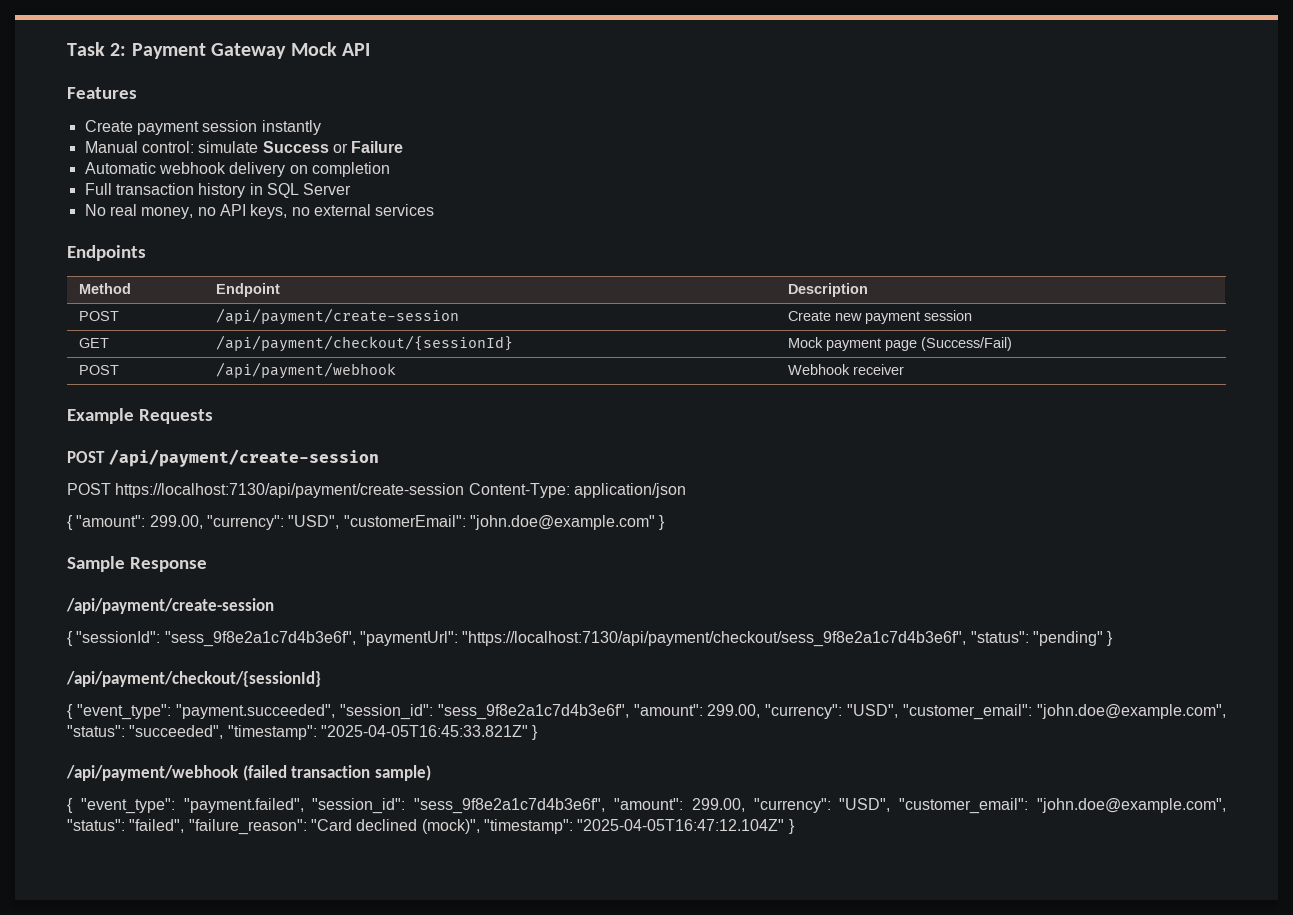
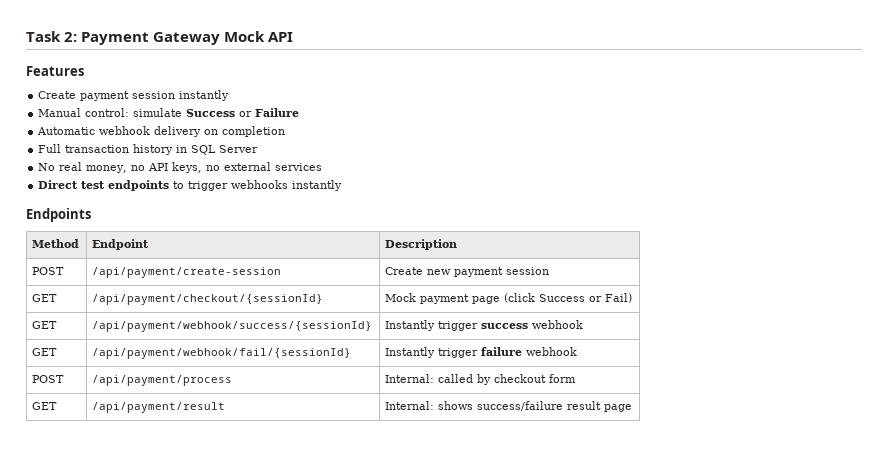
+ Direct test endpoints to trigger webhooks instantly
- GET | /api/payment/checkout/{sessionId} | Mock payment page (Success/Fail)
- POST | /api/payment/webhook | Webhook receiver
- Example Requests
- POST /api/payment/create-session
- POST https://localhost:7130/api/payment/create-session Content-Type: application/json
- { "amount": 299.00, "currency": "USD", "customerEmail": "john.doe@example.com" }
- Sample Response
- /api/payment/create-session
- { "sessionId": "sess_9f8e2a1c7d4b3e6f", "paymentUrl": "https://localhost:7130/api/payment/checkout/sess_9f8e2a1c7d4b3e6f", "status": "pending" }
- /api/payment/checkout/{sessionId}
- { "event_type": "payment.succeeded", "session_id": "sess_9f8e2a1c7d4b3e6f", "amount": 299.00, "currency": "USD", "customer_email": "john.doe@example.com", "status": "succeeded", "timestamp": "2025-04-05T16:45:33.821Z" }
- /api/payment/webhook (failed transaction sample)
- { "event_type": "payment.failed", "session_id": "sess_9f8e2a1c7d4b3e6f", "amount": 299.00, "currency": "USD", "customer_email": "john.doe@example.com", "status": "failed", "failure_reason": "Card declined (mock)", "timestamp": "2025-04-05T16:47:12.104Z" }
+ GET | /api/payment/checkout/{sessionId} | Mock payment page (click Success or Fail)
+ GET | /api/payment/webhook/success/{sessionId} | Instantly trigger success webhook
+ GET | /api/payment/webhook/fail/{sessionId} | Instantly trigger failure webhook
+ POST | /api/payment/process | Internal: called by checkout form
+ GET | /api/payment/result | Internal: shows success/failure result page

